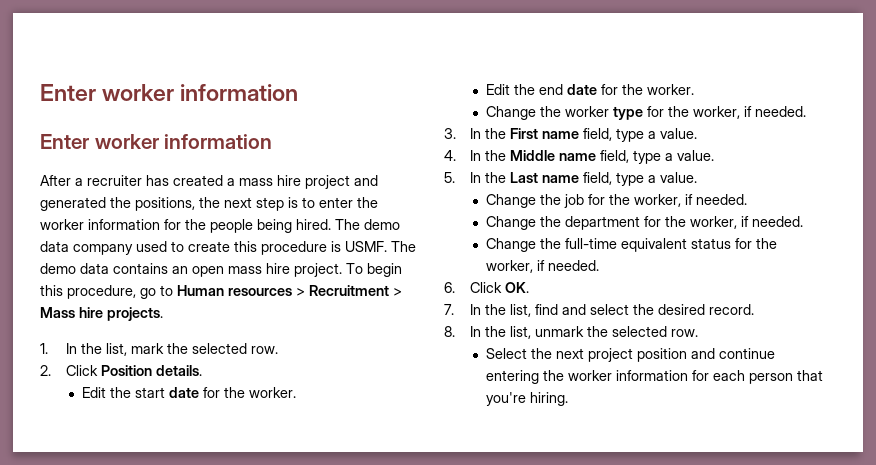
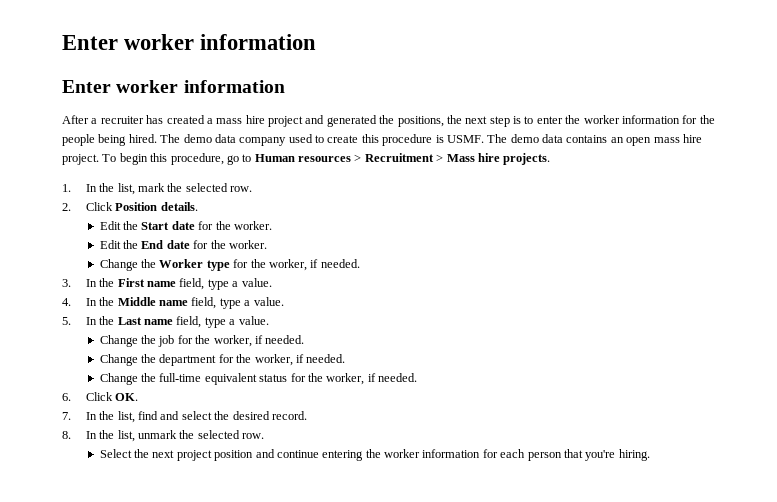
- Edit the start date for the worker.
+ Edit the Start date for the worker.
- Edit the end date for the worker.
+ Edit the End date for the worker.
- Change the worker type for the worker, if needed.
+ Change the Worker type for the worker, if needed.

